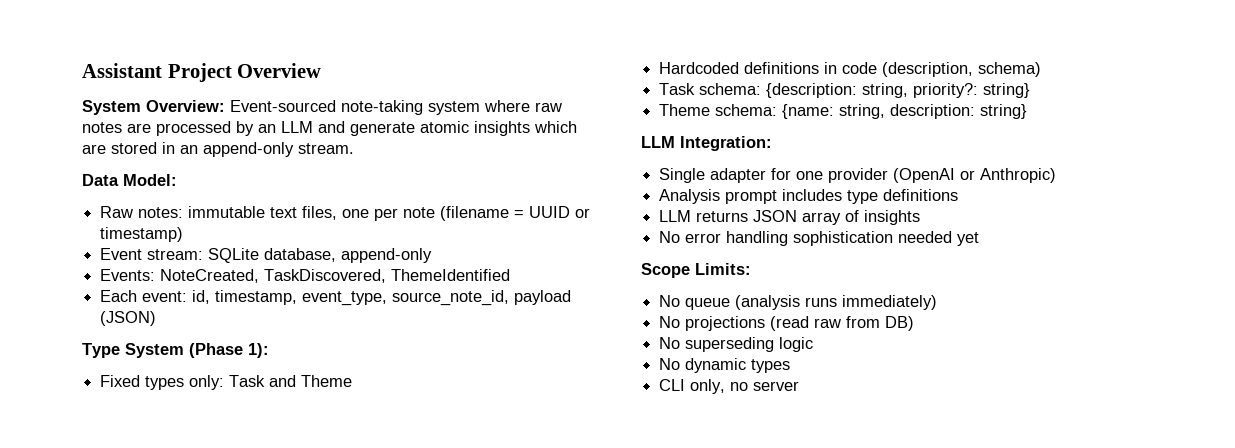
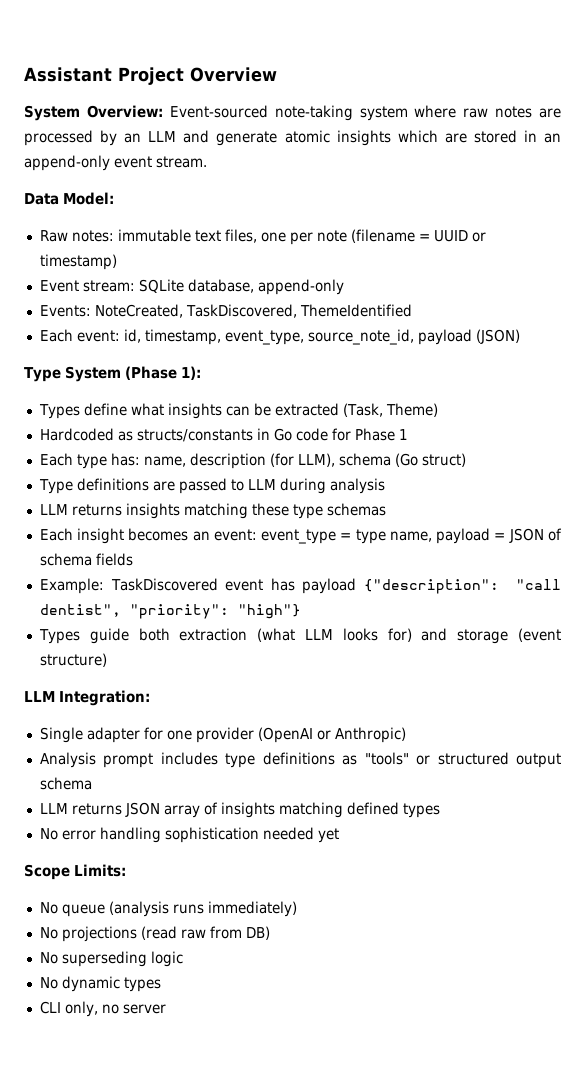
- System Overview: Event-sourced note-taking system where raw notes are processed by an LLM and generate atomic insights which are stored in an append-only stream.
+ System Overview: Event-sourced note-taking system where raw notes are processed by an LLM and generate atomic insights which are stored in an append-only event stream.
- Fixed types only: Task and Theme
- Hardcoded definitions in code (description, schema)
- Task schema: {description: string, priority?: string}
- Theme schema: {name: string, description: string}
+ Types define what insights can be extracted (Task, Theme)
+ Hardcoded as structs/constants in Go code for Phase 1
+ Each type has: name, description (for LLM), schema (Go struct)
+ Type definitions are passed to LLM during analysis
+ LLM returns insights matching these type schemas
+ Each insight becomes an event: event_type = type name, payload = JSON of schema fields
+ Example: TaskDiscovered event has payload {"description": "call dentist", "priority": "high"}
+ Types guide both extraction (what LLM looks for) and storage (event structure)
- Analysis prompt includes type definitions
+ Analysis prompt includes type definitions as "tools" or structured output schema
- LLM returns JSON array of insights
+ LLM returns JSON array of insights matching defined types

